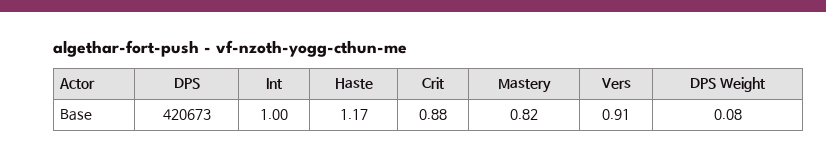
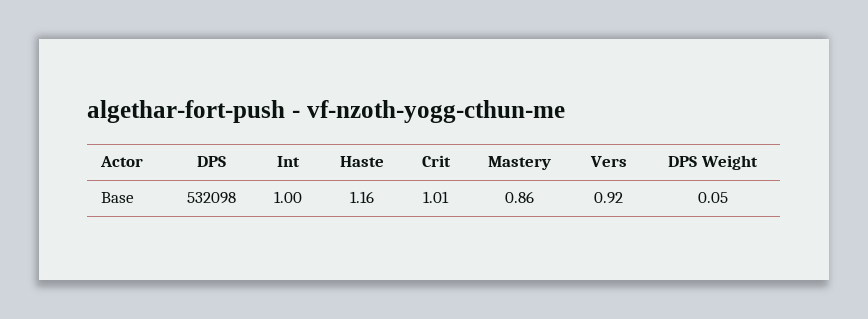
- Base | 420673 | 1.00 | 1.17 | 0.88 | 0.82 | 0.91 | 0.08
+ Base | 532098 | 1.00 | 1.16 | 1.01 | 0.86 | 0.92 | 0.05

